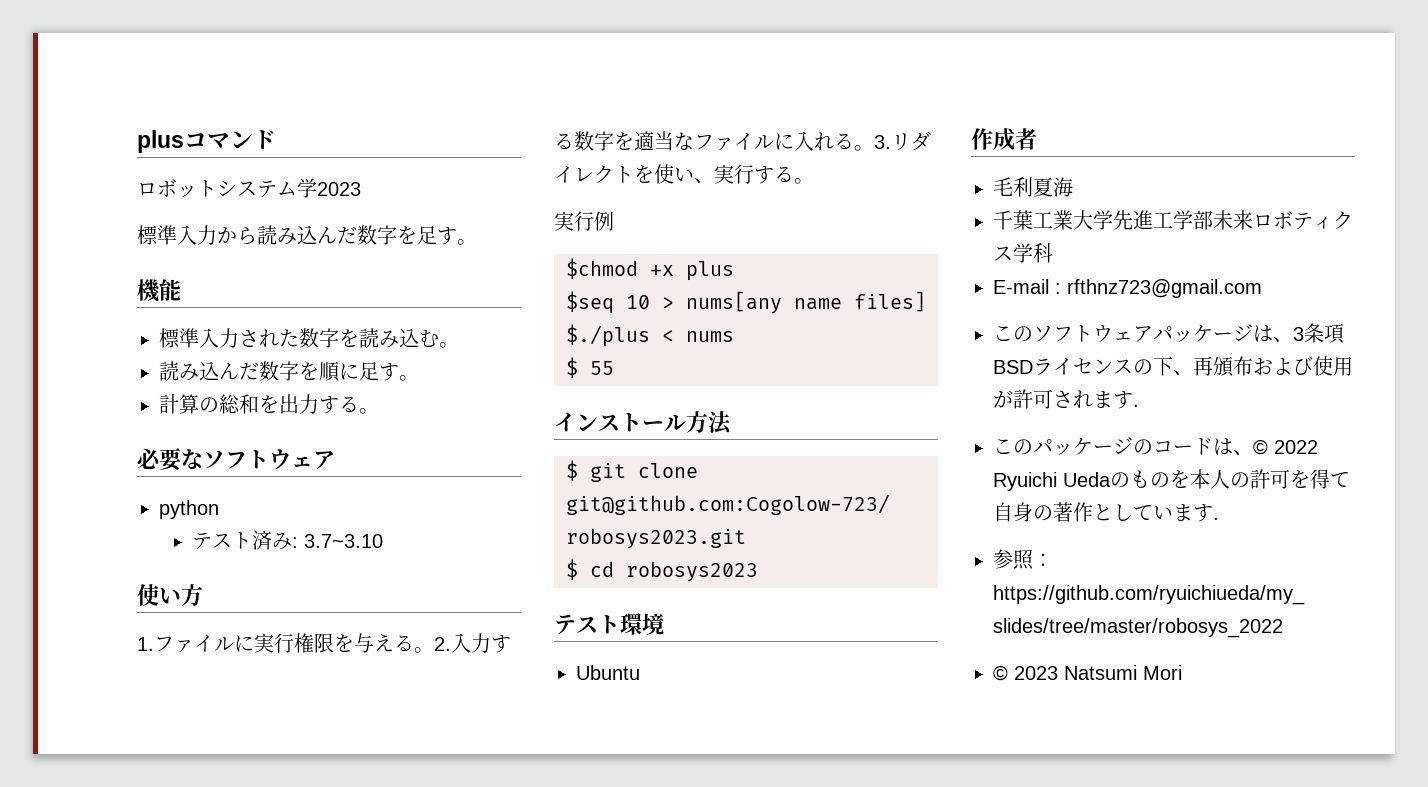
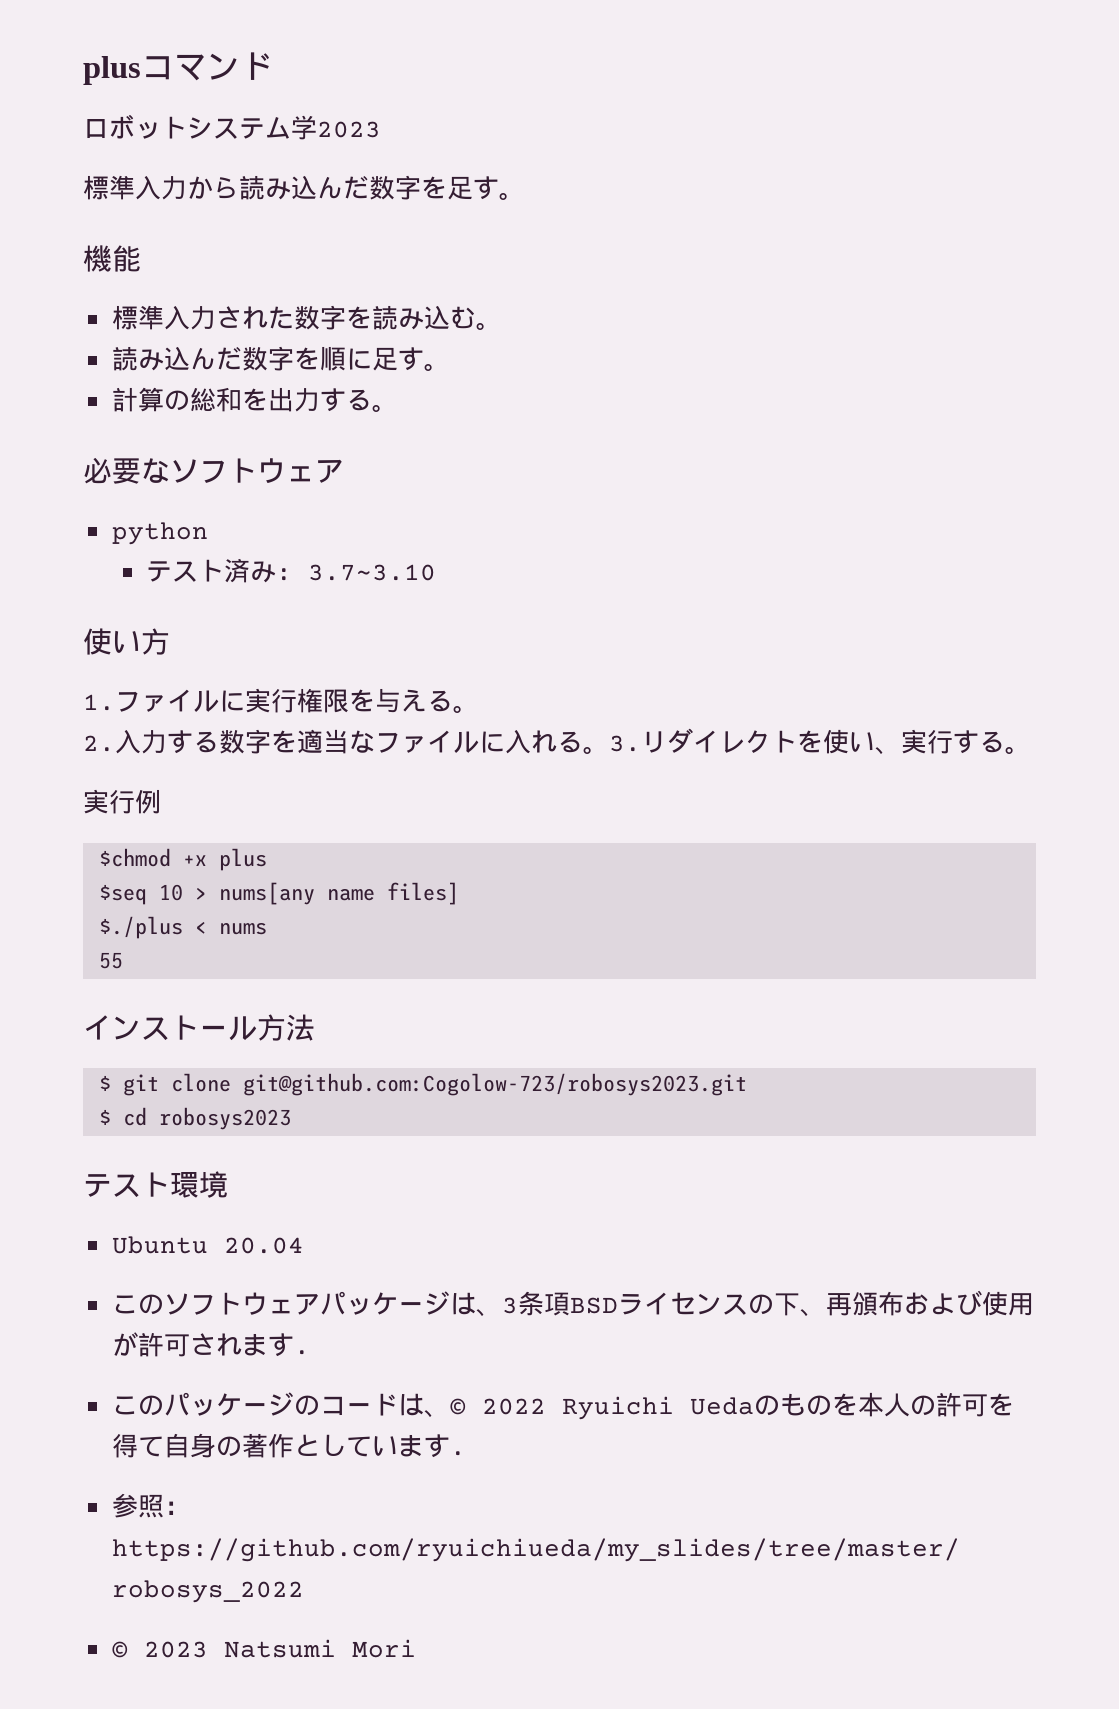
- 1.ファイルに実行権限を与える。2.入力する数字を適当なファイルに入れる。
+ 1.ファイルに実行権限を与える。
+ 2.入力する数字を適当なファイルに入れる。
- $ 55
+ 55
- Ubuntu
- 作成者
- 毛利夏海
- 千葉工業大学先進工学部未来ロボティクス学科
- E-mail : rfthnz723@gmail.com
+ Ubuntu 20.04

